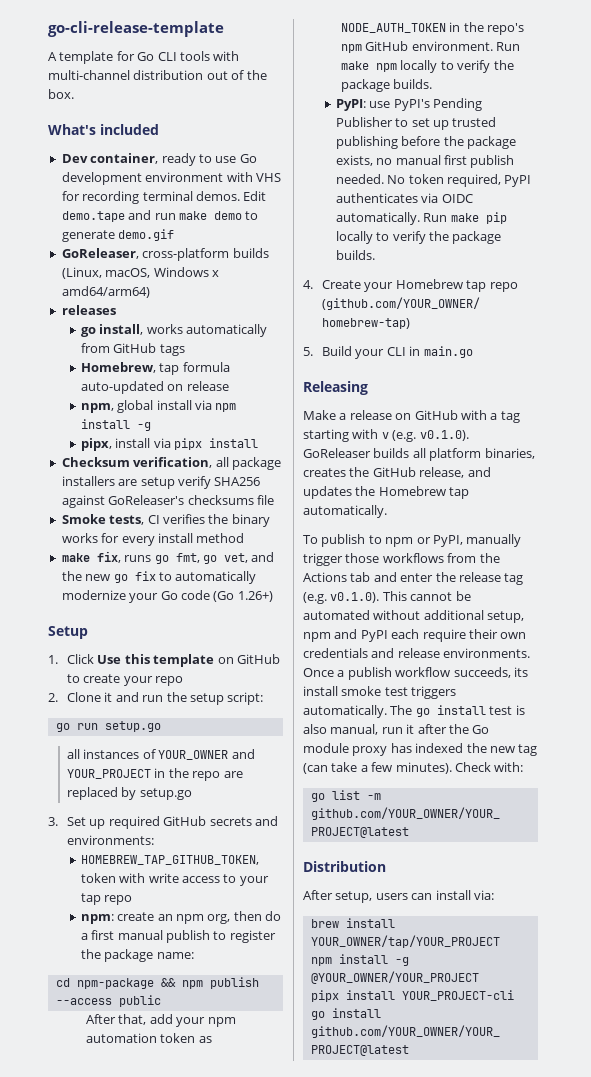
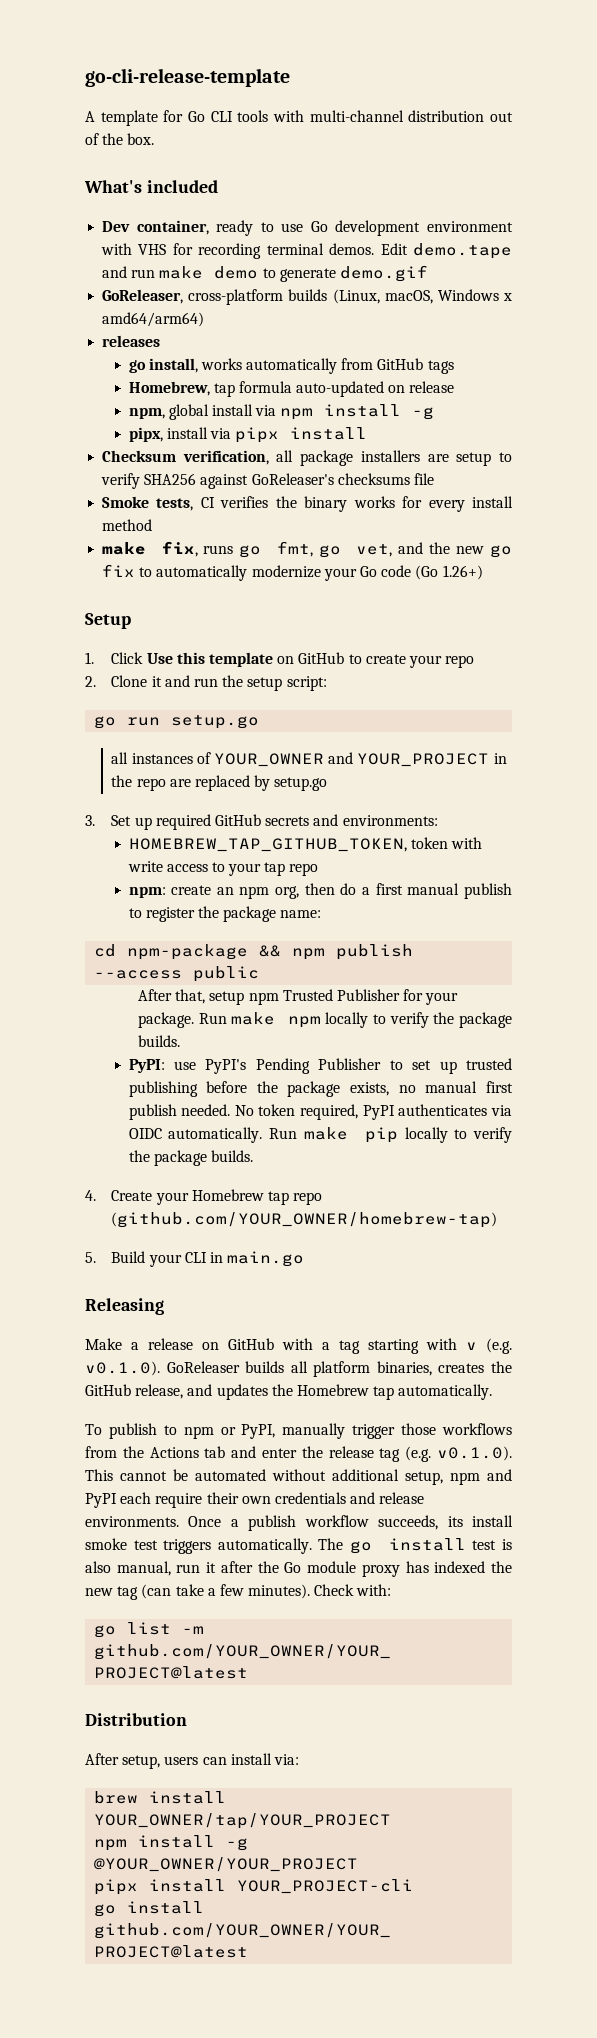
- Checksum verification, all package installers are setup verify SHA256 against GoReleaser's checksums file
+ Checksum verification, all package installers are setup to verify SHA256 against GoReleaser's checksums file
- After that, add your npm automation token as NODE_AUTH_TOKEN in the repo's npm GitHub environment.
+ After that, setup npm Trusted Publisher for your package.

